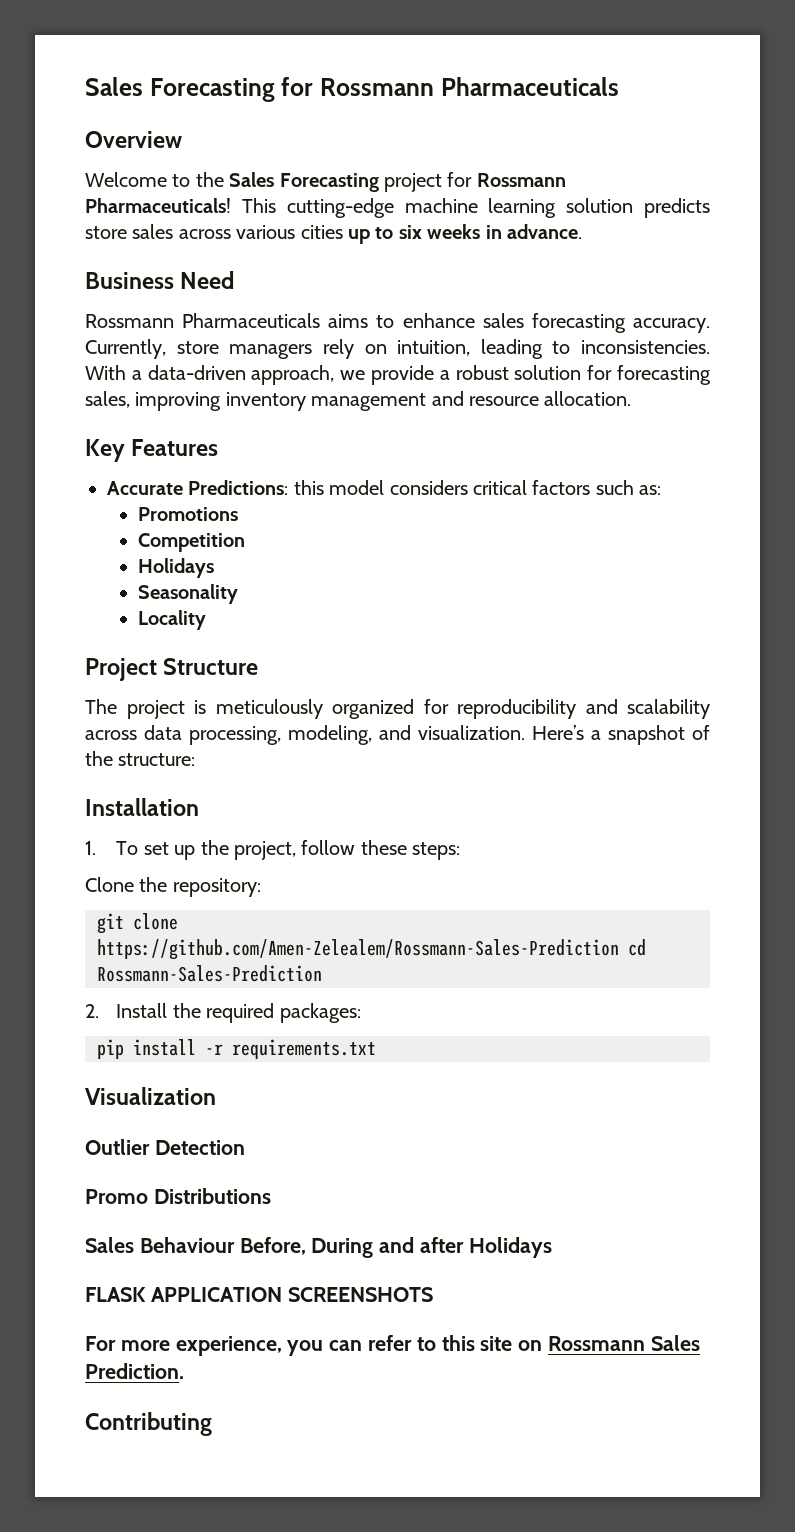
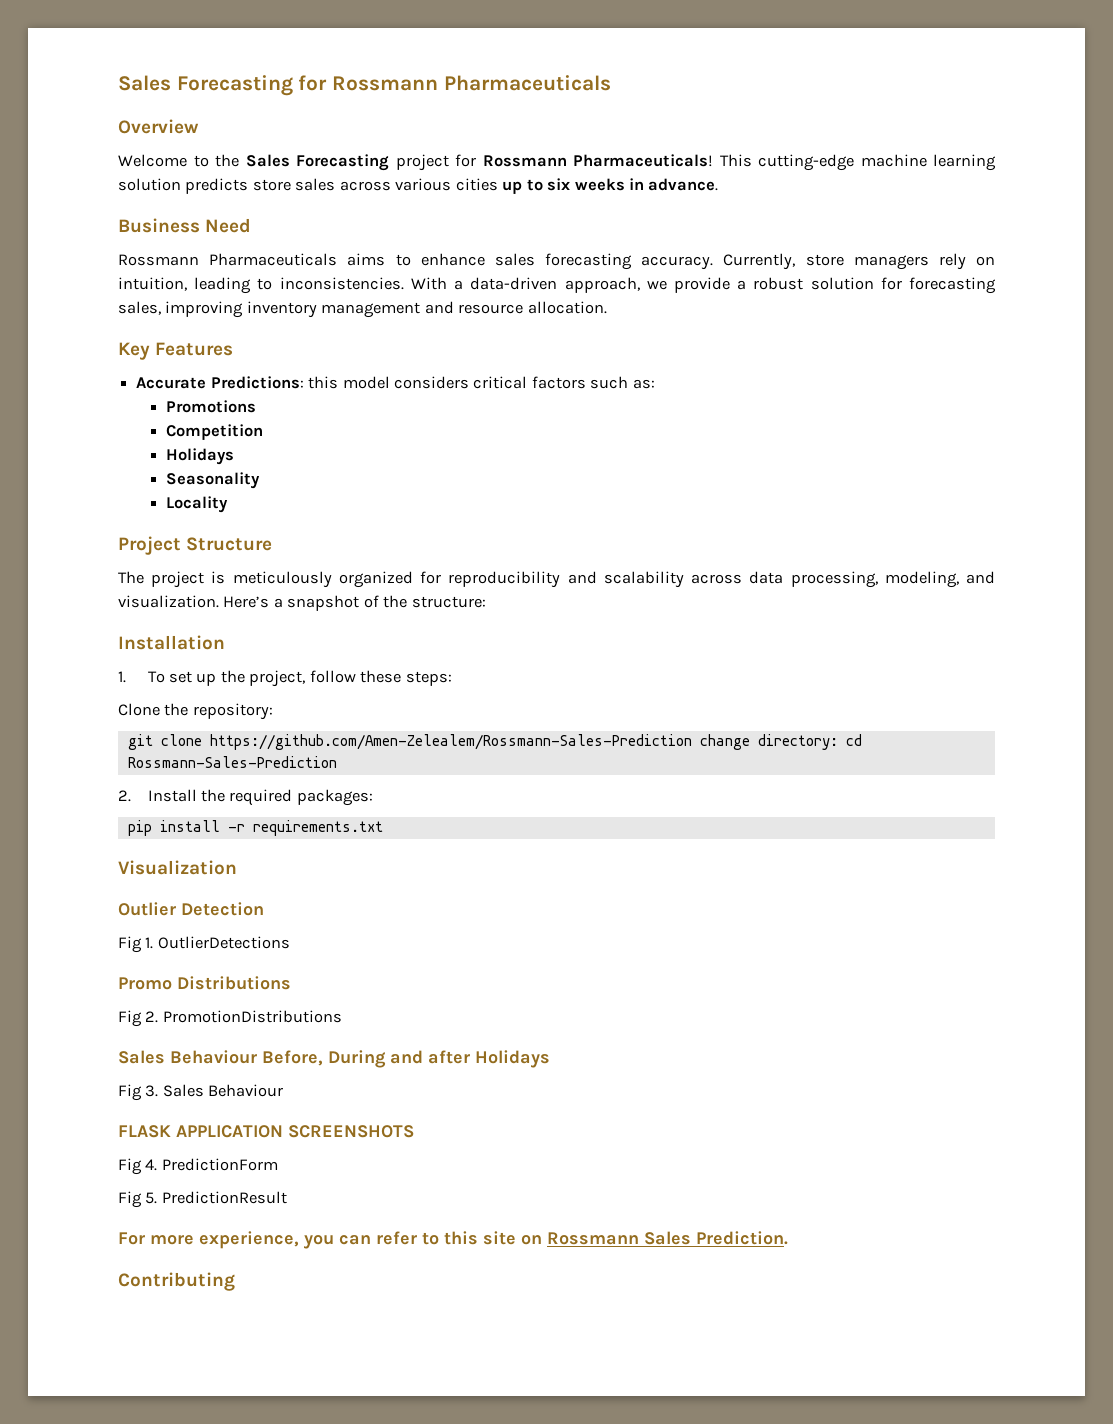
- git clone https://github.com/Amen-Zelealem/Rossmann-Sales-Prediction cd Rossmann-Sales-Prediction
+ git clone https://github.com/Amen-Zelealem/Rossmann-Sales-Prediction change directory: cd Rossmann-Sales-Prediction
+ Fig 1. OutlierDetections
+ Fig 2. PromotionDistributions
+ Fig 3. Sales Behaviour
+ Fig 4. PredictionForm
+ Fig 5. PredictionResult

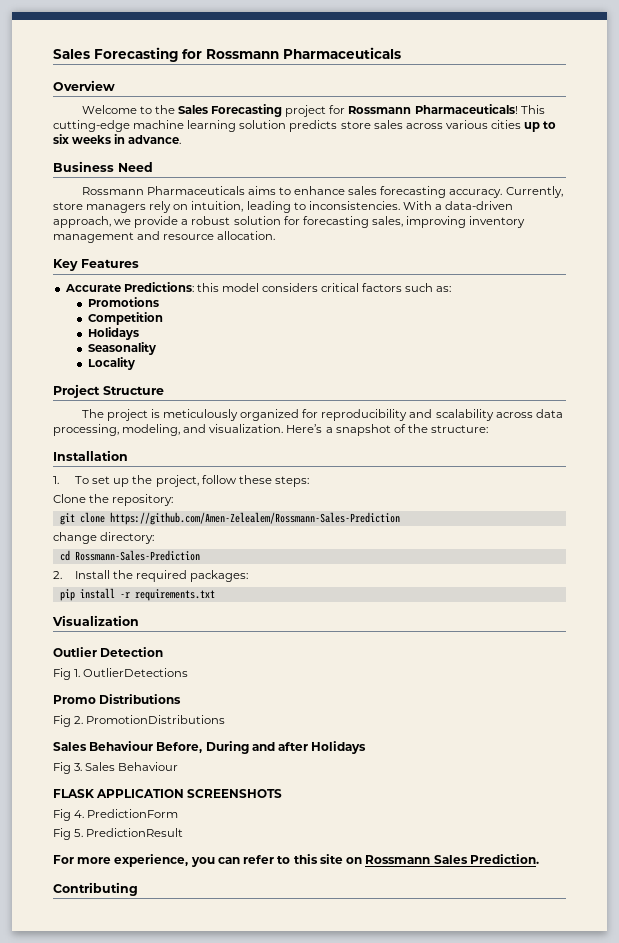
- git clone https://github.com/Amen-Zelealem/Rossmann-Sales-Prediction change directory: cd Rossmann-Sales-Prediction
+ git clone https://github.com/Amen-Zelealem/Rossmann-Sales-Prediction
+ change directory:
+ cd Rossmann-Sales-Prediction

